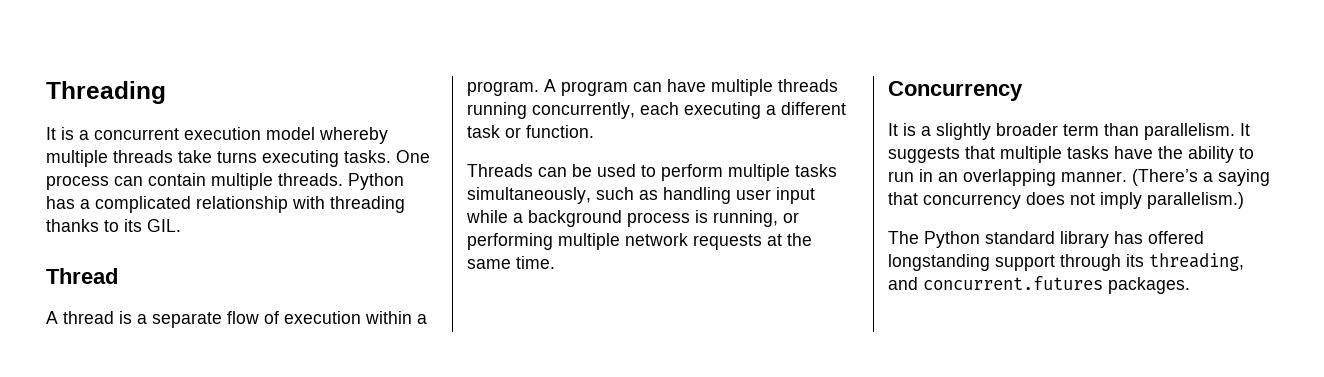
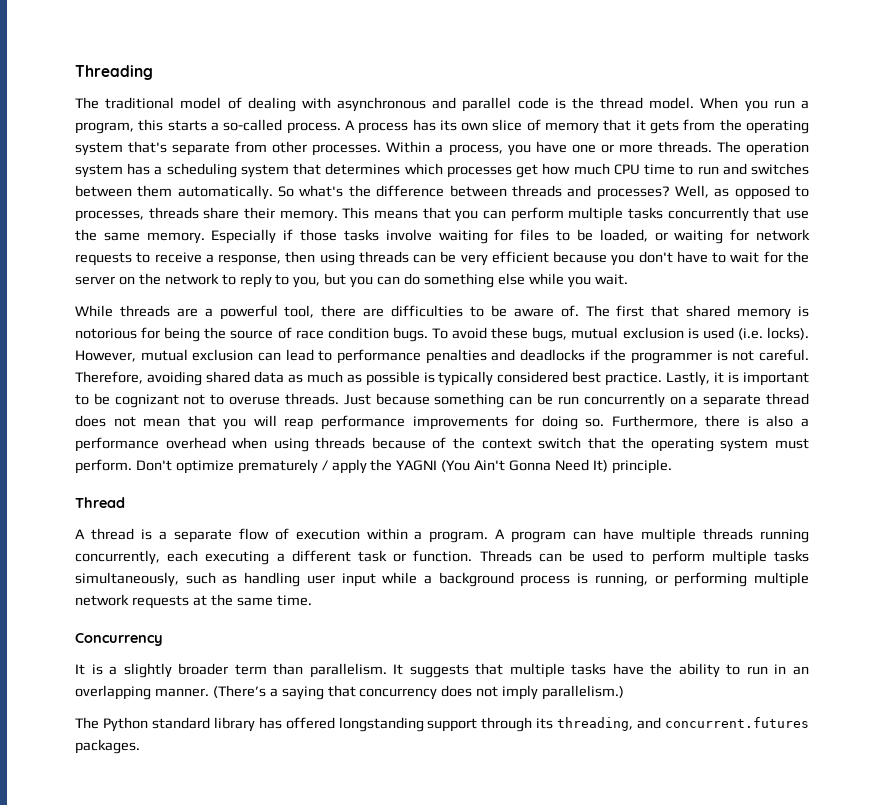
- It is a concurrent execution model whereby multiple threads take turns executing tasks. One process can contain multiple threads. Python has a complicated relationship with threading thanks to its GIL.
+ The traditional model of dealing with asynchronous and parallel code is the thread model. When you run a program, this starts a so-called process. A process has its own slice of memory that it gets from the operating system that's separate from other processes. Within a process, you have one or more threads. The operation system has a scheduling system that determines which processes get how much CPU time to run and switches between them automatically. So what's the difference between threads and processes? Well, as opposed to processes, threads share their memory. This means that you can perform multiple tasks concurrently that use the same memory. Especially if those tasks involve waiting for files to be loaded, or waiting for network requests to receive a response, then using threads can be very efficient because you don't have to wait for the server on the network to reply to you, but you can do something else while you wait.
+ While threads are a powerful tool, there are difficulties to be aware of. The first that shared memory is notorious for being the source of race condition bugs. To avoid these bugs, mutual exclusion is used (i.e. locks). However, mutual exclusion can lead to performance penalties and deadlocks if the programmer is not careful. Therefore, avoiding shared data as much as possible is typically considered best practice. Lastly, it is important to be cognizant not to overuse threads. Just because something can be run concurrently on a separate thread does not mean that you will reap performance improvements for doing so. Furthermore, there is also a performance overhead when using threads because of the context switch that the operating system must perform. Don't optimize prematurely / apply the YAGNI (You Ain't Gonna Need It) principle.
- A program can have multiple threads running concurrently, each executing a different task or function.
- Threads can be used to perform multiple tasks simultaneously, such as handling user input while a background process is running, or performing multiple network requests at the same time.
+ A program can have multiple threads running concurrently, each executing a different task or function. Threads can be used to perform multiple tasks simultaneously, such as handling user input while a background process is running, or performing multiple network requests at the same time.

